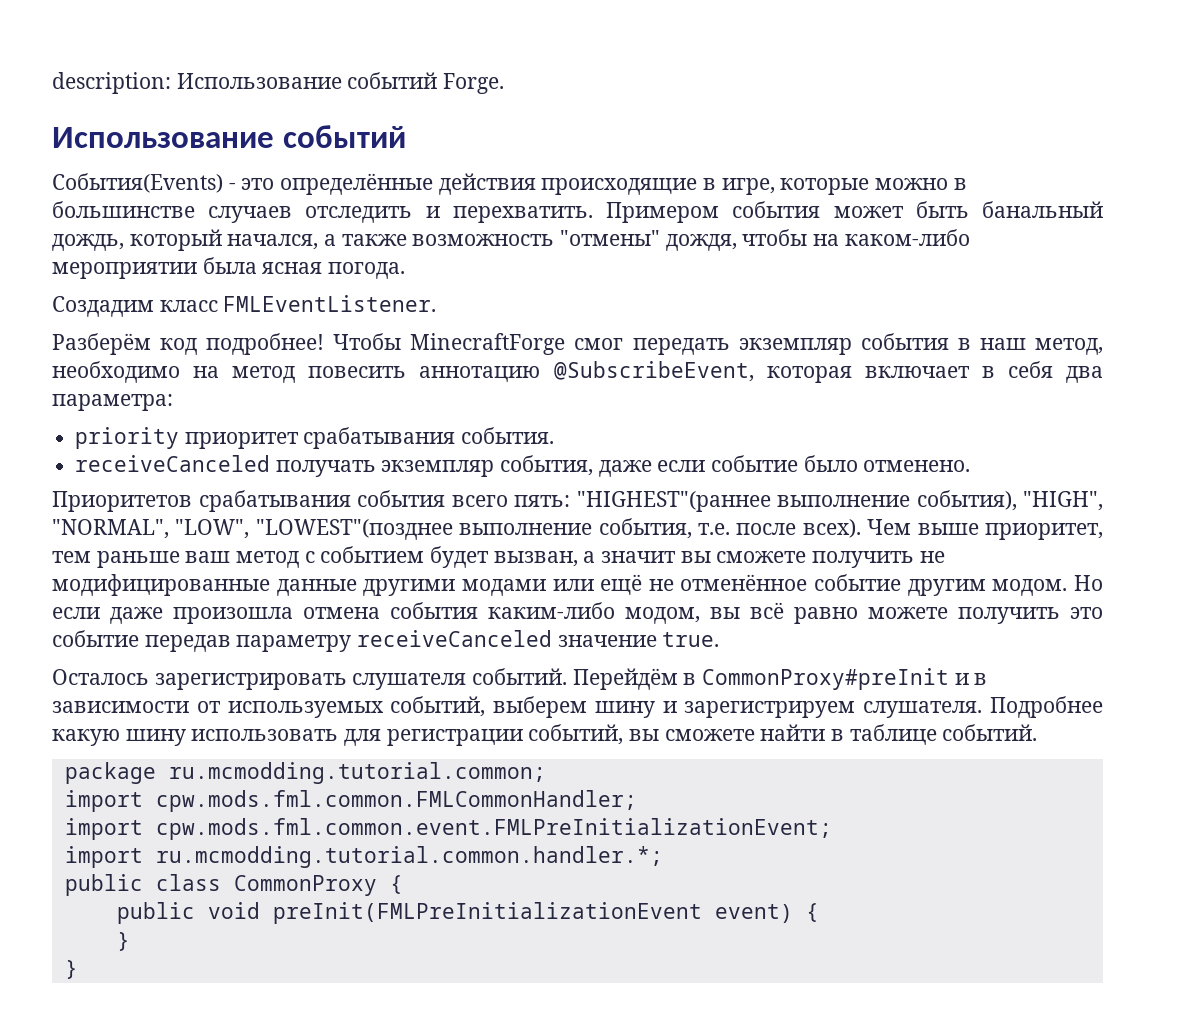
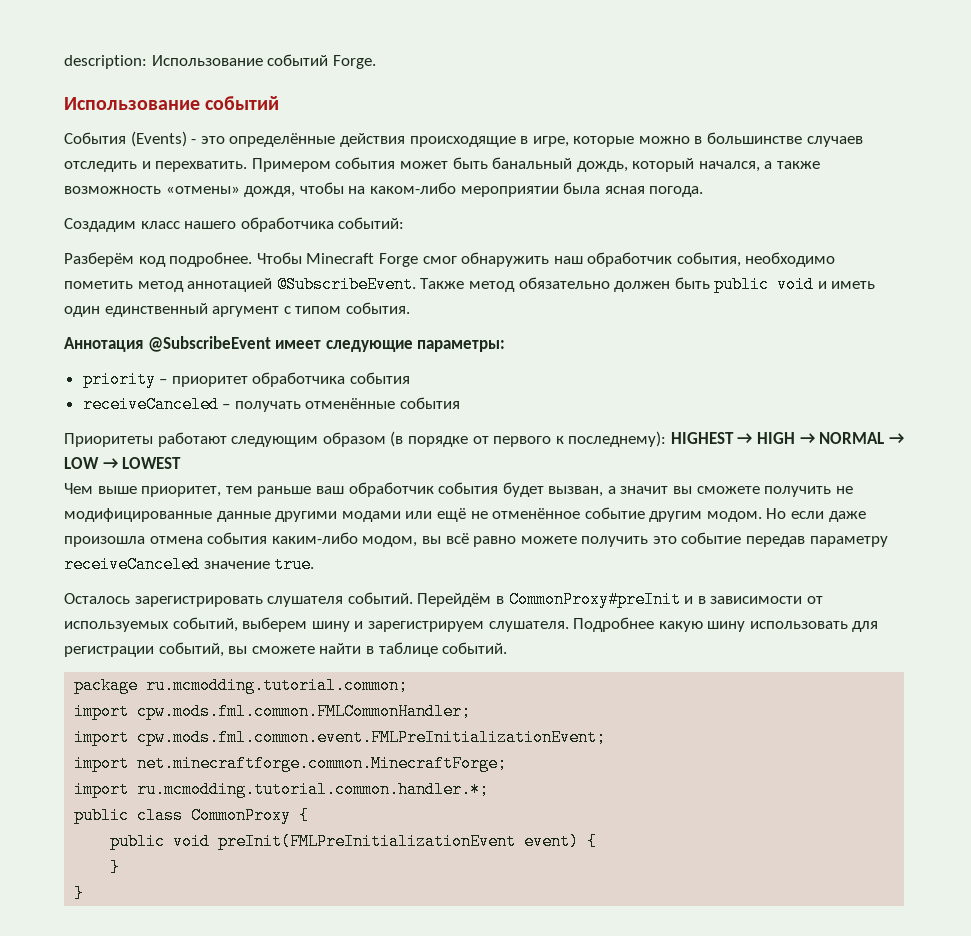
- События(Events) - это определённые действия происходящие в игре, которые можно в большинстве случаев отследить и перехватить.
+ События (Events) - это определённые действия происходящие в игре, которые можно в большинстве случаев отследить и перехватить.
- Примером события может быть банальный дождь, который начался, а также возможность "отмены" дождя, чтобы на каком-либо мероприятии была ясная погода.
+ Примером события может быть банальный дождь, который начался, а также возможность «отмены» дождя, чтобы на каком-либо мероприятии была ясная погода.
- Создадим класс FMLEventListener.
+ Создадим класс нашего обработчика событий:
- Разберём код подробнее! Чтобы MinecraftForge смог передать экземпляр события в наш метод, необходимо на метод повесить аннотацию @SubscribeEvent, которая включает в себя два параметра:
- priority приоритет срабатывания события.
- receiveCanceled получать экземпляр события, даже если событие было отменено.
- Приоритетов срабатывания события всего пять: "HIGHEST"(раннее выполнение события), "HIGH", "NORMAL", "LOW", "LOWEST"(позднее выполнение события, т.е. после всех). Чем выше приоритет, тем раньше ваш метод с событием будет вызван, а значит вы сможете получить не модифицированные данные другими модами или ещё не отменённое событие другим модом.
+ Разберём код подробнее. Чтобы Minecraft Forge смог обнаружить наш обработчик события, необходимо пометить метод аннотацией @SubscribeEvent. Также метод обязательно должен быть public void и иметь один единственный аргумент с типом события.
+ Аннотация @SubscribeEvent имеет следующие параметры:
+ priority – приоритет обработчика события
+ receiveCanceled – получать отменённые события
+ Приоритеты работают следующим образом (в порядке от первого к последнему): HIGHEST → HIGH → NORMAL → LOW → LOWEST
+ Чем выше приоритет, тем раньше ваш обработчик события будет вызван, а значит вы сможете получить не модифицированные данные другими модами или ещё не отменённое событие другим модом.
+ import net.minecraftforge.common.MinecraftForge;

